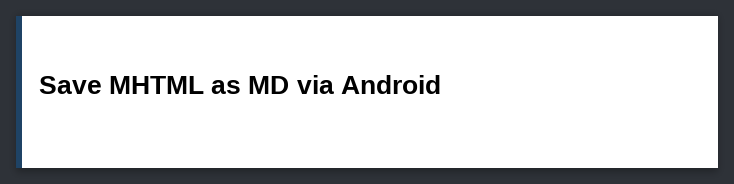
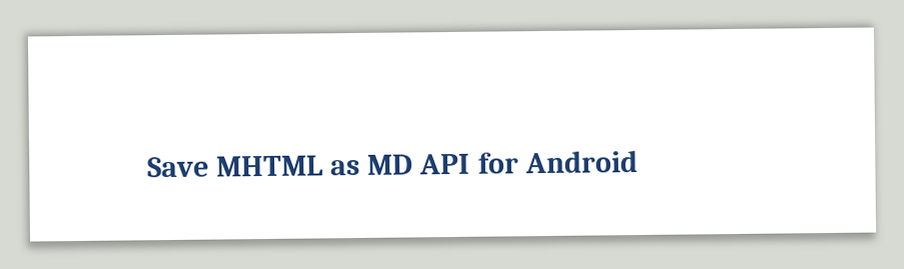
- Save MHTML as MD via Android
+ Save MHTML as MD API for Android

